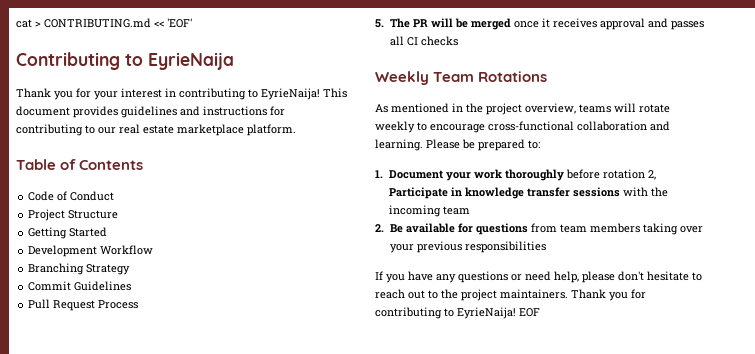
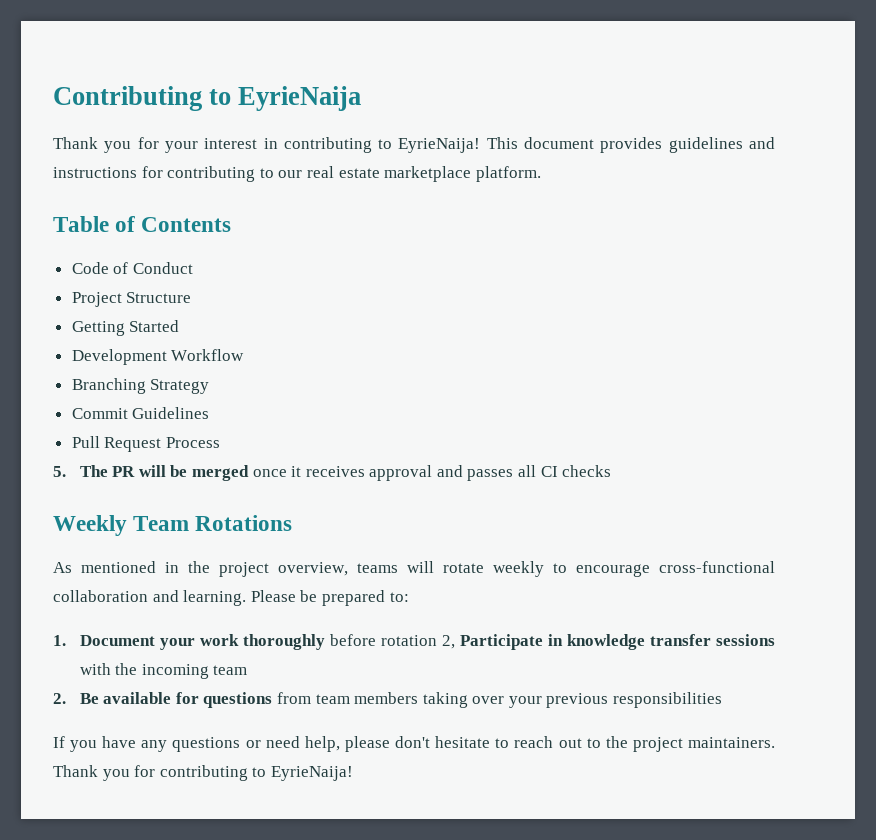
- cat > CONTRIBUTING.md << 'EOF'
- EOF

